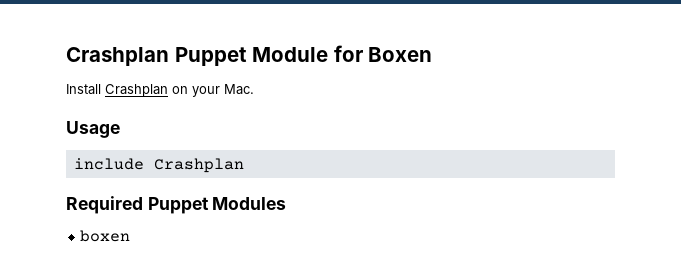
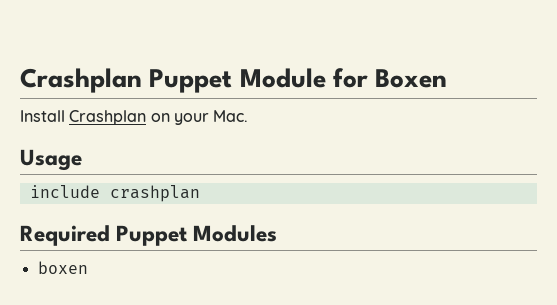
- include Crashplan
+ include crashplan

